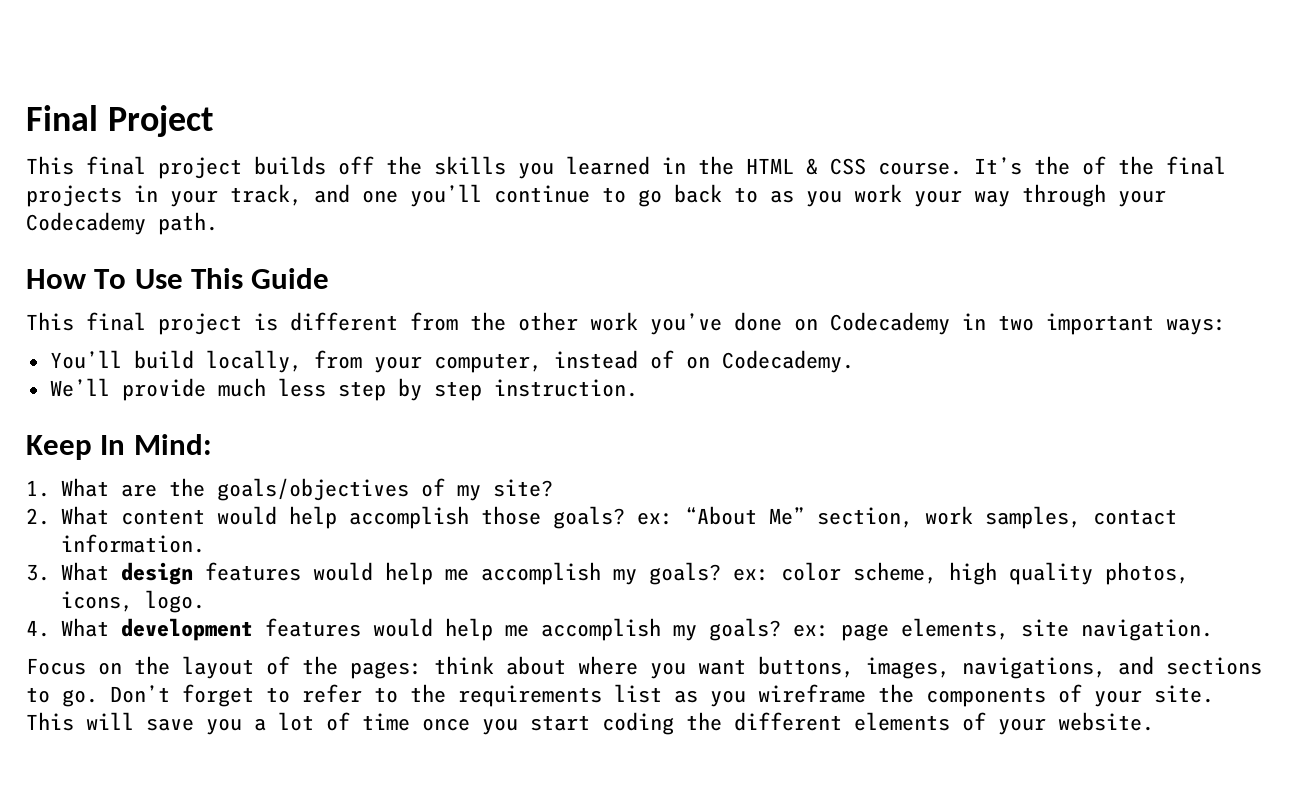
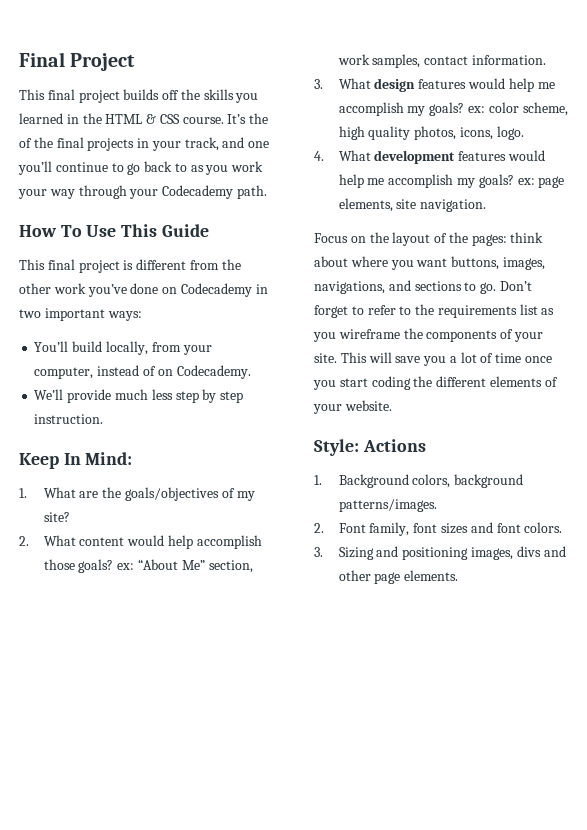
+ Style: Actions
+ 1. Background colors, background patterns/images.
+ 2. Font family, font sizes and font colors.
+ 3. Sizing and positioning images, divs and other page elements.

